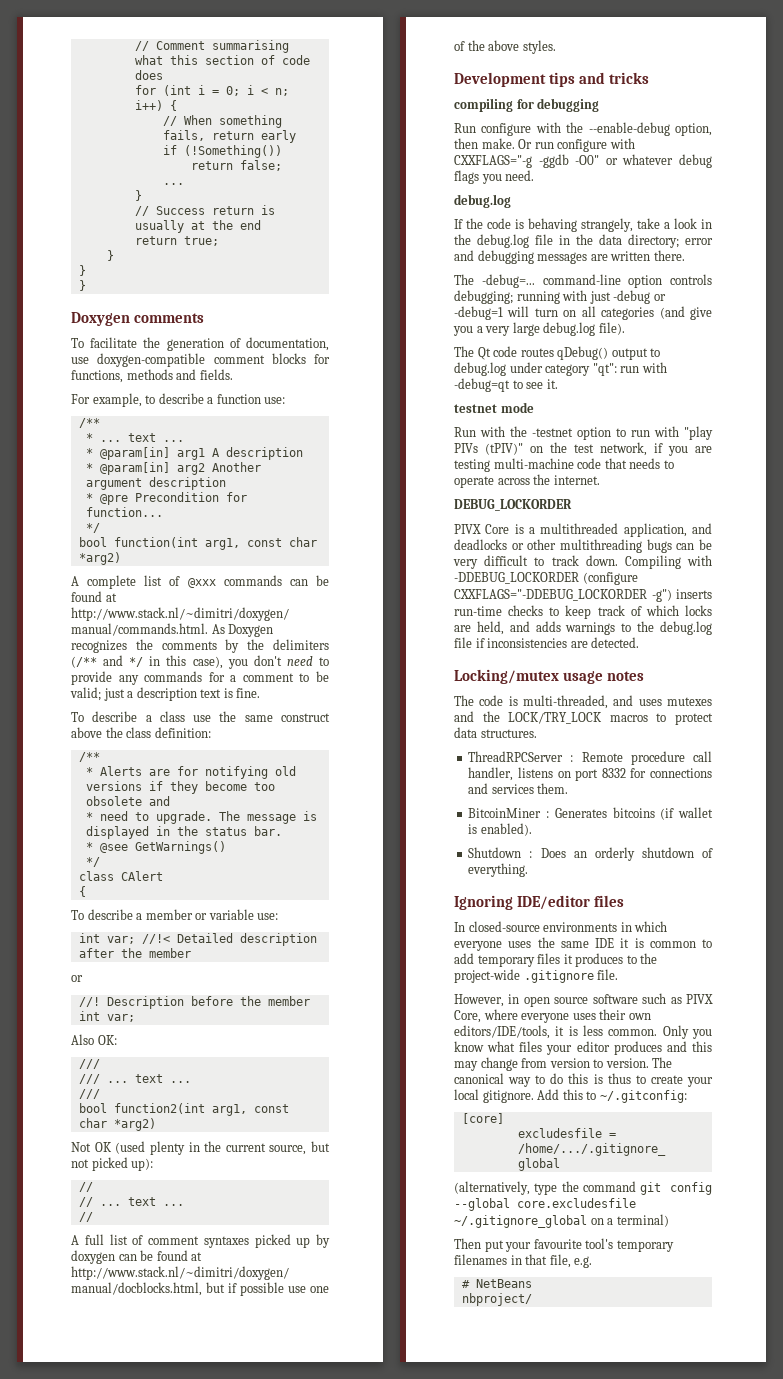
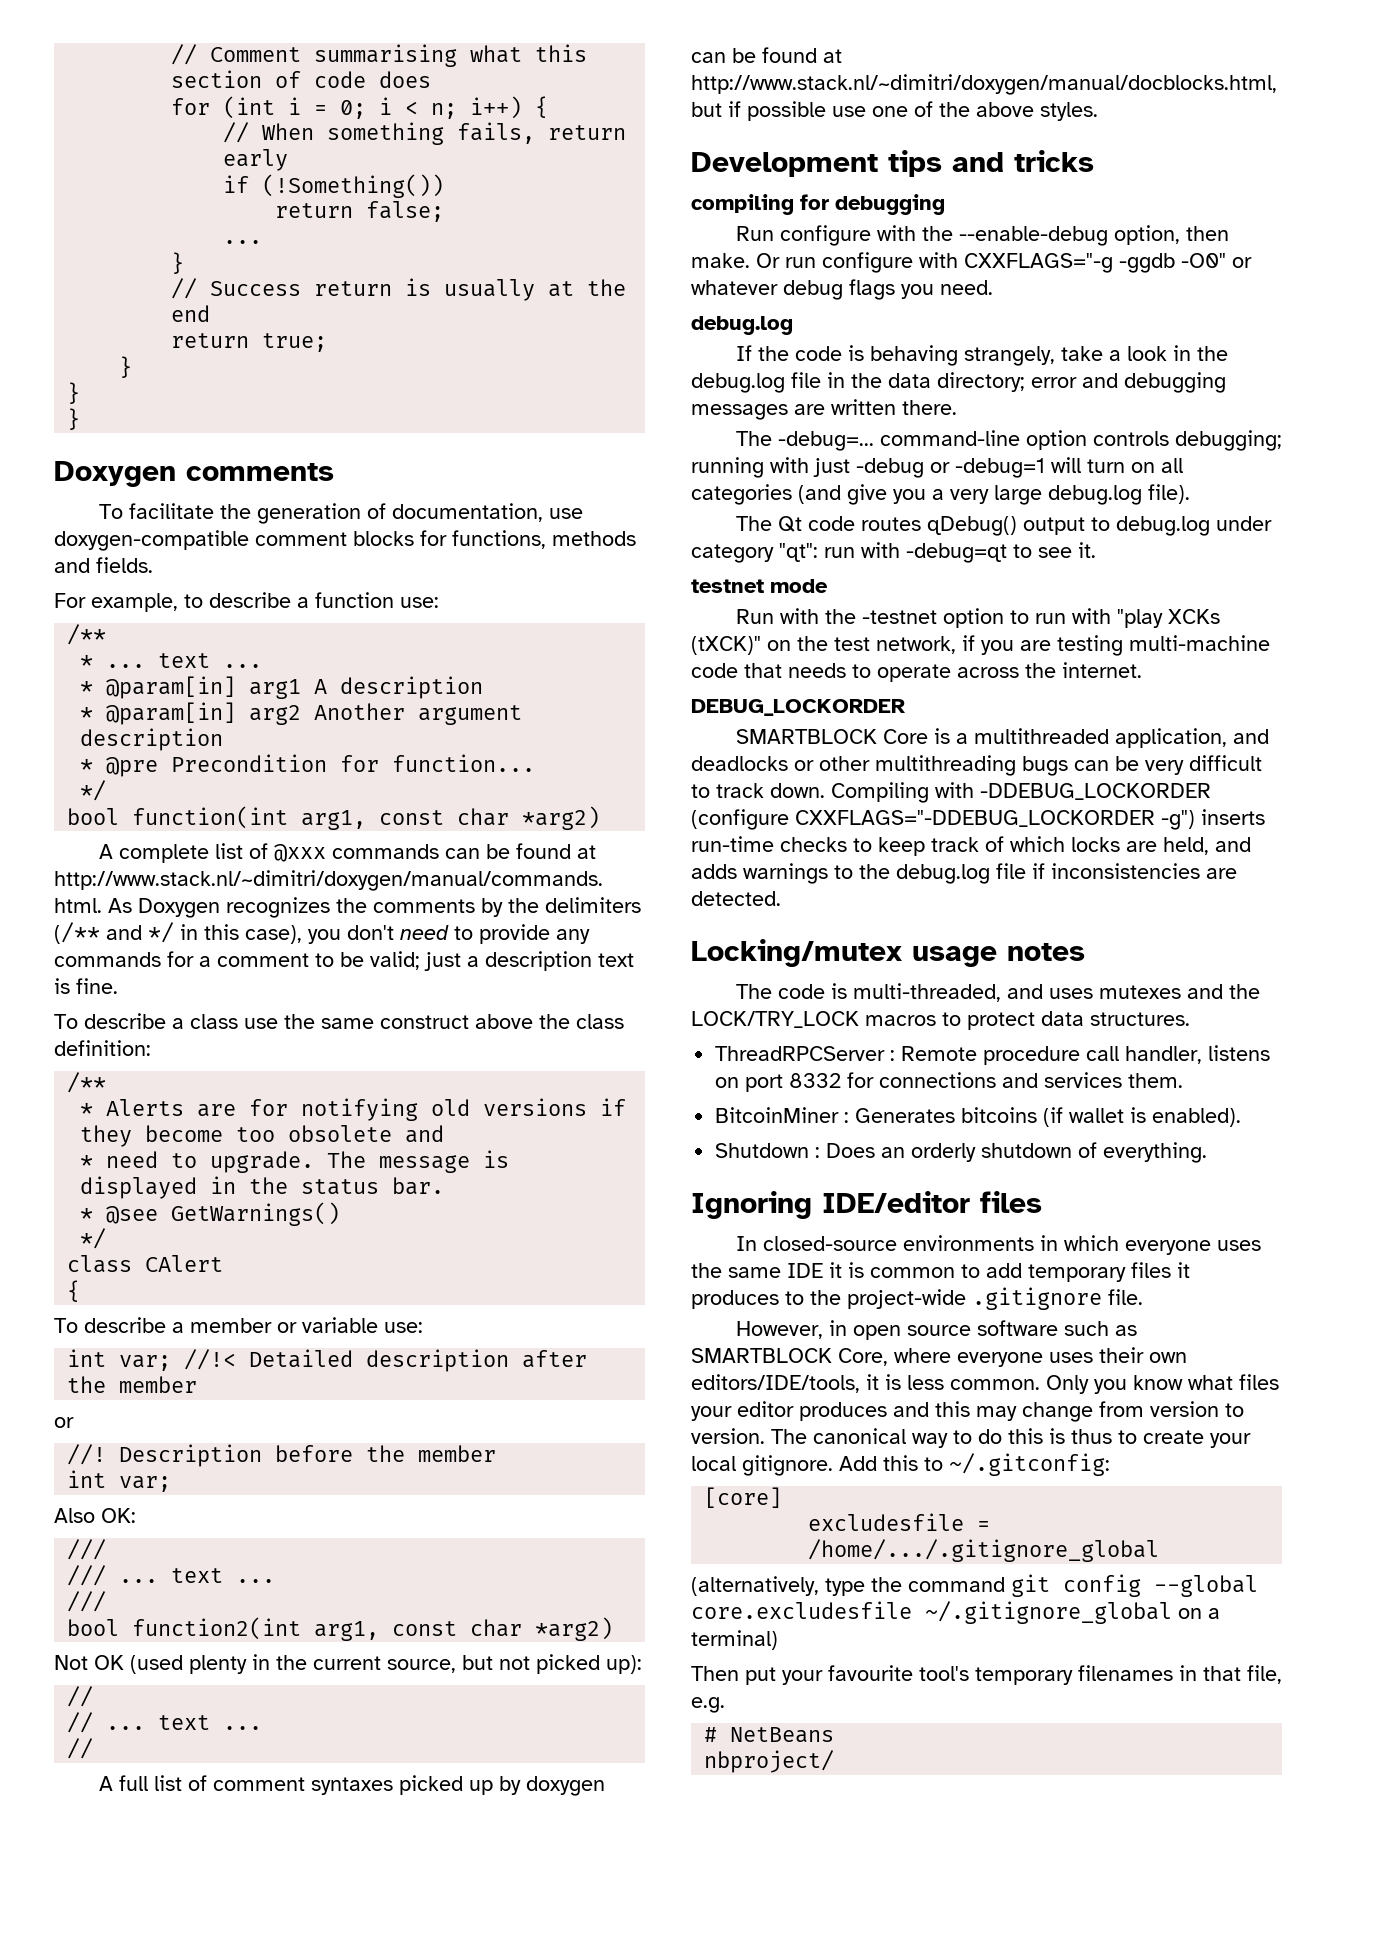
- Run with the -testnet option to run with "play PIVs (tPIV)" on the test network, if you are testing multi-machine code that needs to operate across the internet.
+ Run with the -testnet option to run with "play XCKs (tXCK)" on the test network, if you are testing multi-machine code that needs to operate across the internet.
- PIVX Core is a multithreaded application, and deadlocks or other multithreading bugs can be very difficult to track down.
+ SMARTBLOCK Core is a multithreaded application, and deadlocks or other multithreading bugs can be very difficult to track down.
- However, in open source software such as PIVX Core, where everyone uses their own editors/IDE/tools, it is less common.
+ However, in open source software such as SMARTBLOCK Core, where everyone uses their own editors/IDE/tools, it is less common.

